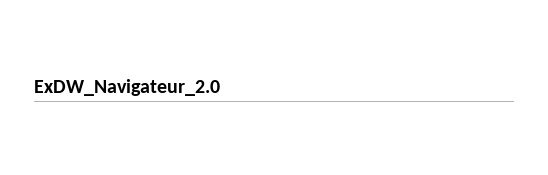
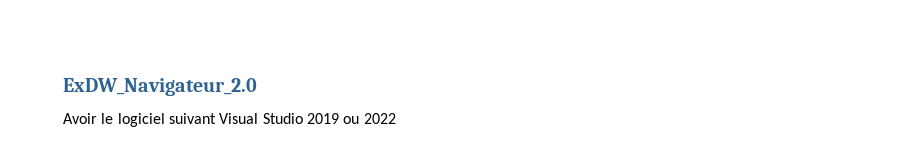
+ Avoir le logiciel suivant Visual Studio 2019 ou 2022

